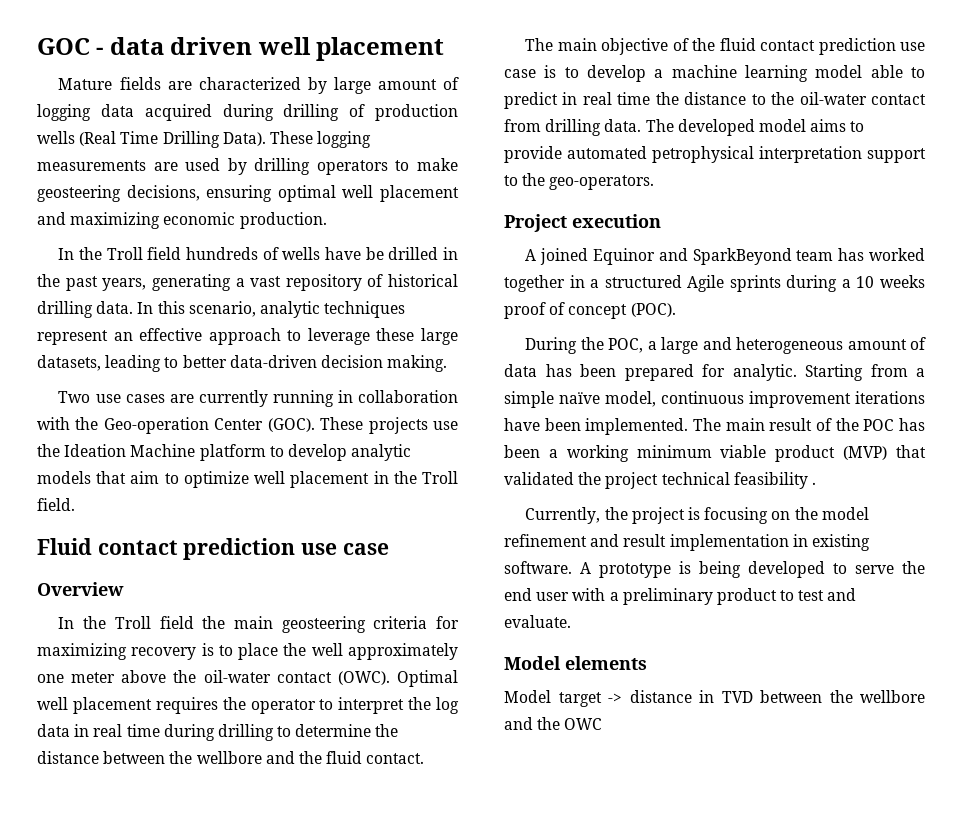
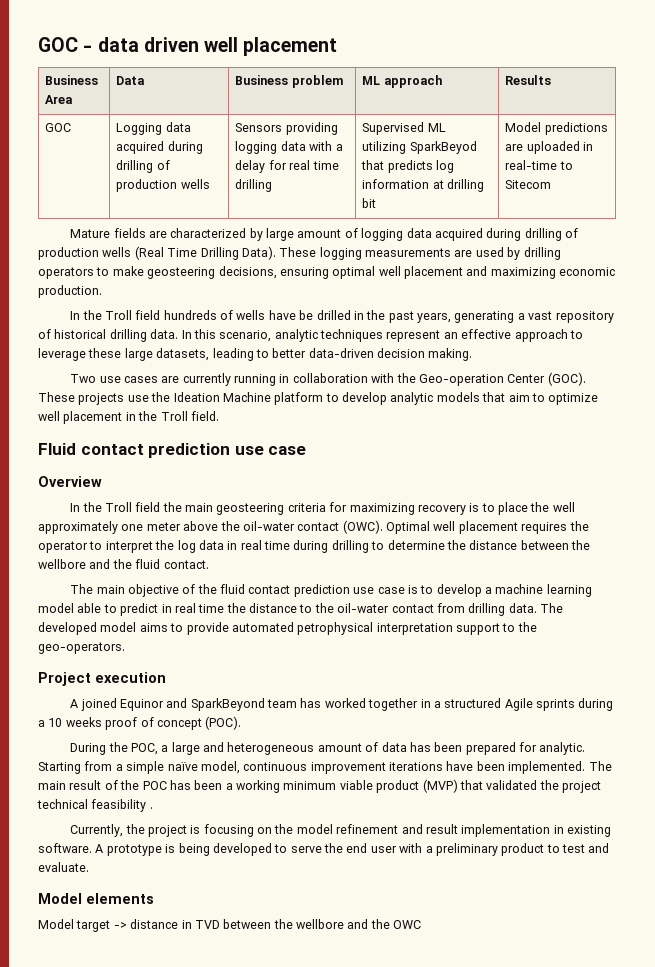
+ Business Area | Data | Business problem | ML approach | Results
+ GOC | Logging data acquired during drilling of production wells | Sensors providing logging data with a delay for real time drilling | Supervised ML utilizing SparkBeyod that predicts log information at drilling bit | Model predictions are uploaded in real-time to Sitecom

